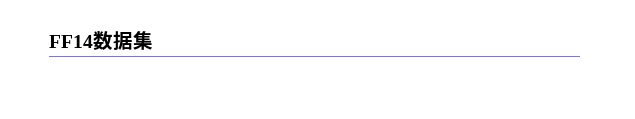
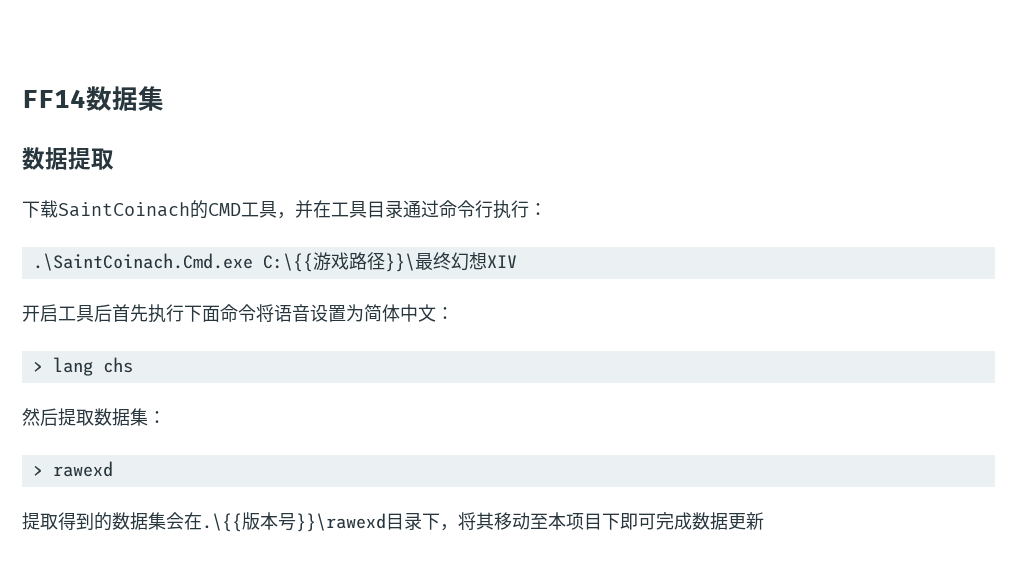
+ 数据提取
+ 下载SaintCoinach的CMD工具，并在工具目录通过命令行执行：
+ .\SaintCoinach.Cmd.exe C:\{{游戏路径}}\最终幻想XIV
+ 开启工具后首先执行下面命令将语音设置为简体中文：
+ > lang chs
+ 然后提取数据集：
+ > rawexd
+ 提取得到的数据集会在.\{{版本号}}\rawexd目录下，将其移动至本项目下即可完成数据更新

